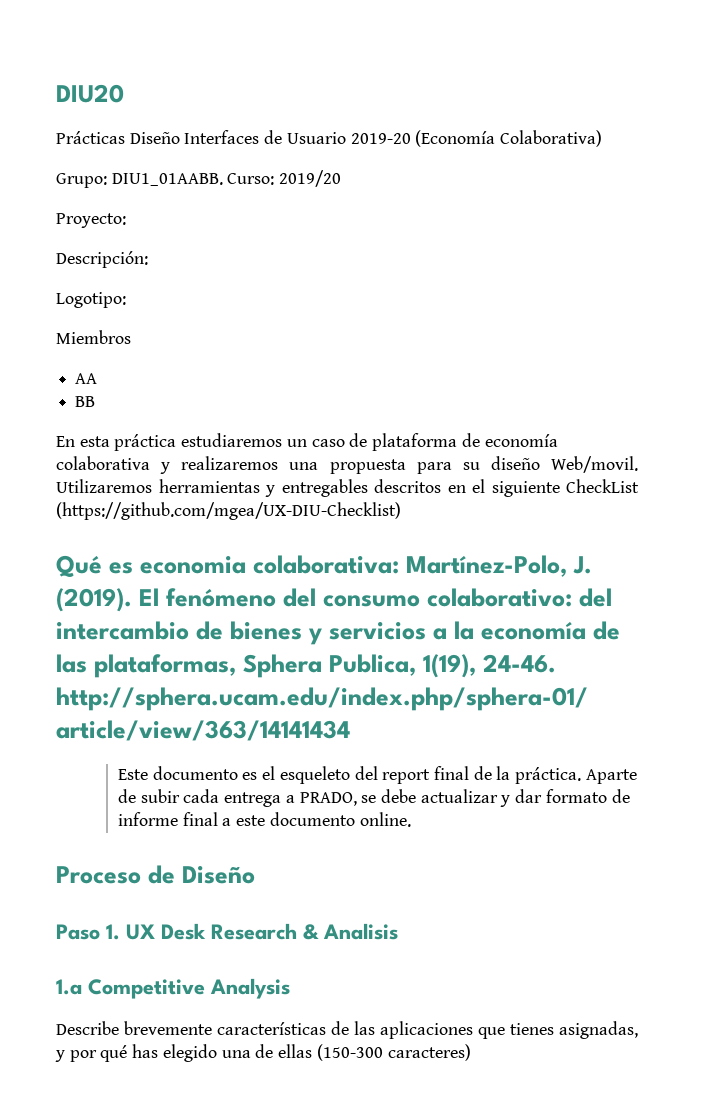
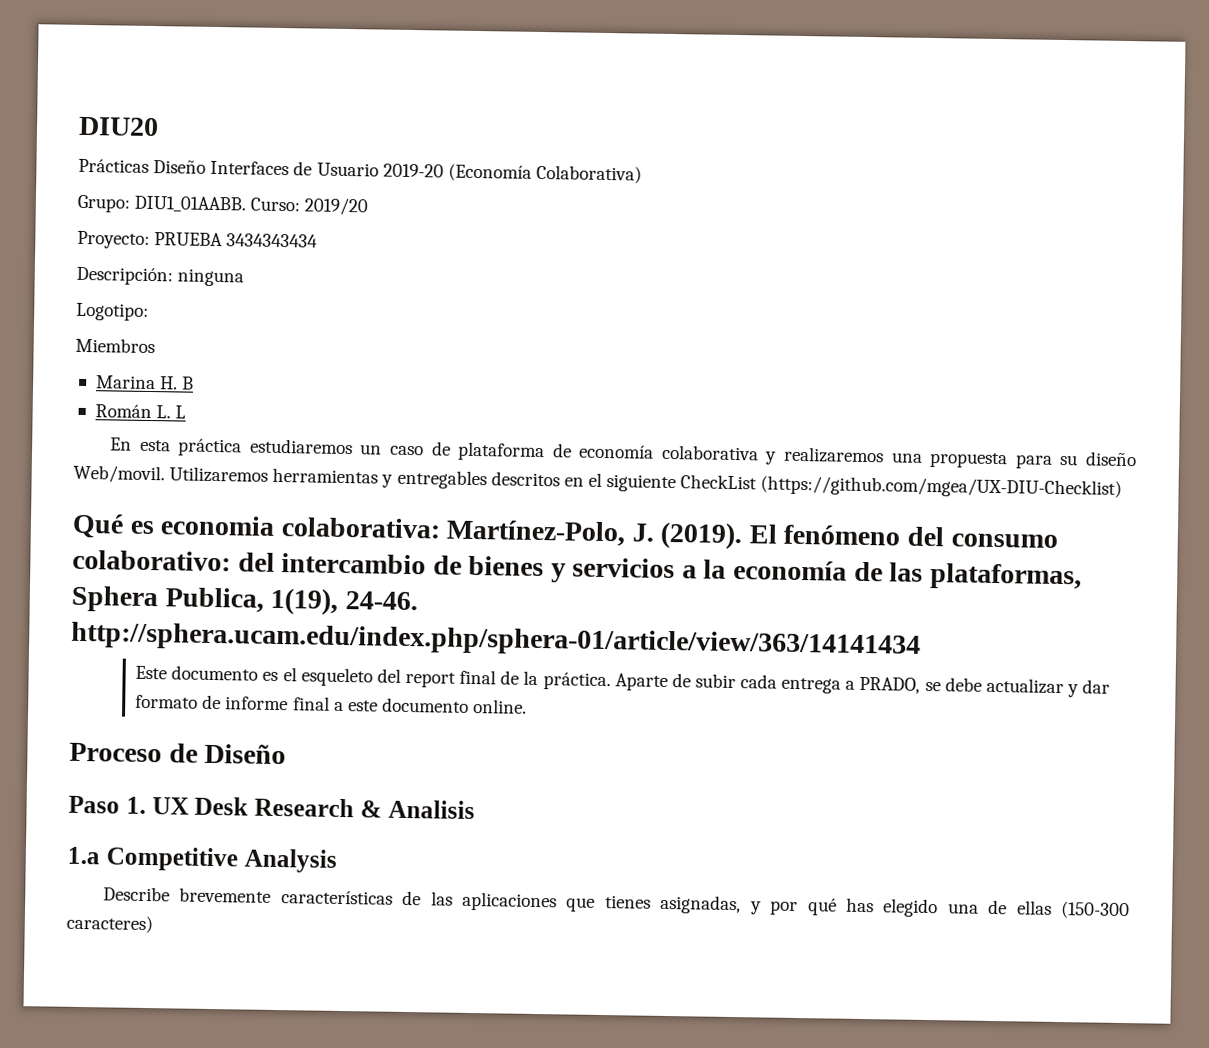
- Proyecto:
+ Proyecto: PRUEBA 3434343434
- Descripción:
+ Descripción: ninguna
- AA
- BB
+ Marina H. B
+ Román L. L

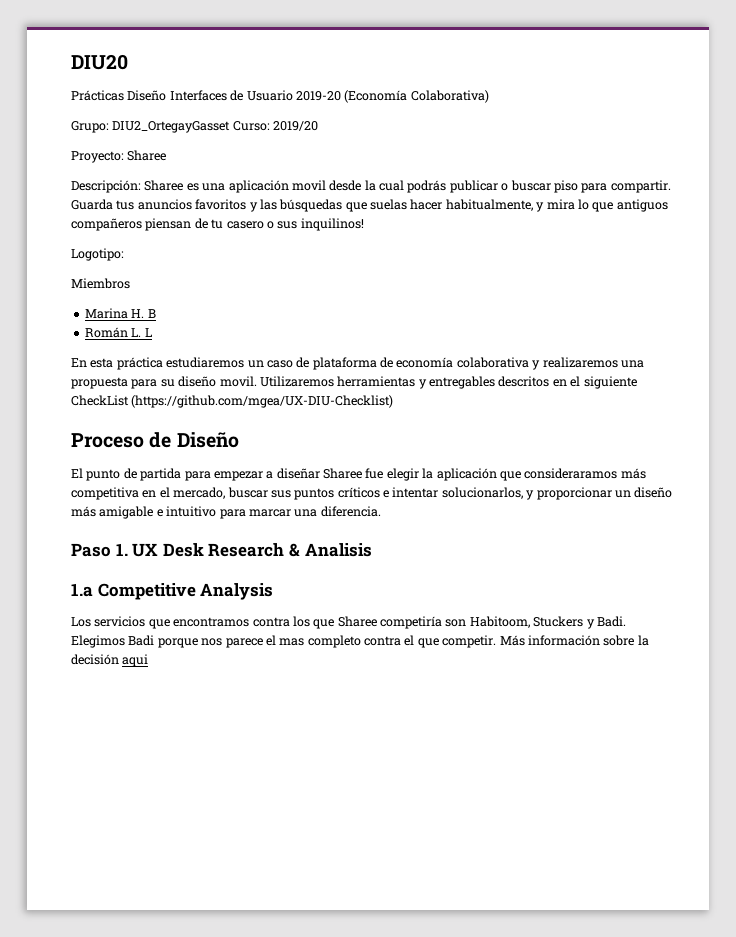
- Grupo: DIU1_01AABB. Curso: 2019/20
+ Grupo: DIU2_OrtegayGasset Curso: 2019/20
- Proyecto: PRUEBA 3434343434
+ Proyecto: Sharee
- Descripción: ninguna
+ Descripción: Sharee es una aplicación movil desde la cual podrás publicar o buscar piso para compartir. Guarda tus anuncios favoritos y las búsquedas que suelas hacer habitualmente, y mira lo que antiguos compañeros piensan de tu casero o sus inquilinos!
- En esta práctica estudiaremos un caso de plataforma de economía colaborativa y realizaremos una propuesta para su diseño Web/movil.
+ En esta práctica estudiaremos un caso de plataforma de economía colaborativa y realizaremos una propuesta para su diseño movil.
- Qué es economia colaborativa: Martínez-Polo, J. (2019). El fenómeno del consumo colaborativo: del intercambio de bienes y servicios a la economía de las plataformas, Sphera Publica, 1(19), 24-46. http://sphera.ucam.edu/index.php/sphera-01/article/view/363/14141434
- Este documento es el esqueleto del report final de la práctica. Aparte de subir cada entrega a PRADO, se debe actualizar y dar formato de informe final a este documento online.
  Proceso de Diseño
+ El punto de partida para empezar a diseñar Sharee fue elegir la aplicación que consideraramos más competitiva en el mercado, buscar sus puntos críticos e intentar solucionarlos, y proporcionar un diseño más amigable e intuitivo para marcar una diferencia.
- Describe brevemente características de las aplicaciones que tienes asignadas, y por qué has elegido una de ellas (150-300 caracteres)
+ Los servicios que encontramos contra los que Sharee competiría son Habitoom, Stuckers y Badi. Elegimos Badi porque nos parece el mas completo contra el que competir. Más información sobre la decisión aqui

